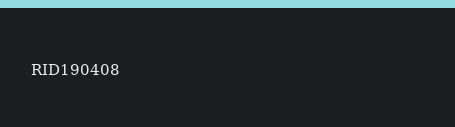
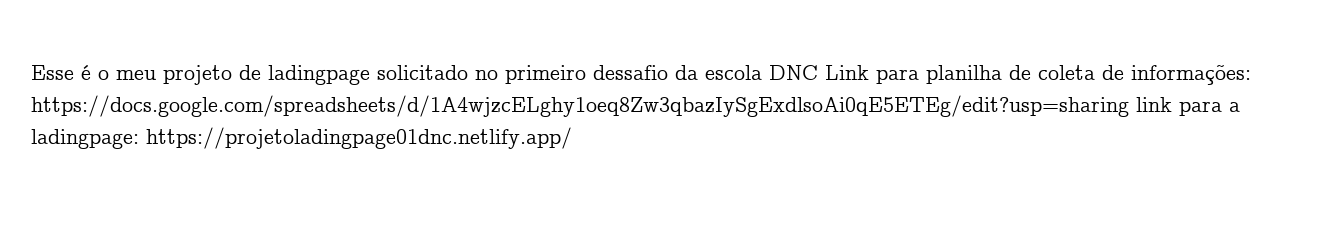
- RID190408
+ Esse é o meu projeto de ladingpage solicitado no primeiro dessafio da escola DNC Link para planilha de coleta de informações: https://docs.google.com/spreadsheets/d/1A4wjzcELghy1oeq8Zw3qbazIySgExdlsoAi0qE5ETEg/edit?usp=sharing link para a ladingpage: https://projetoladingpage01dnc.netlify.app/

